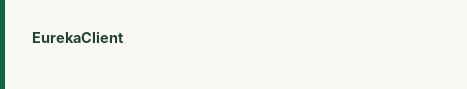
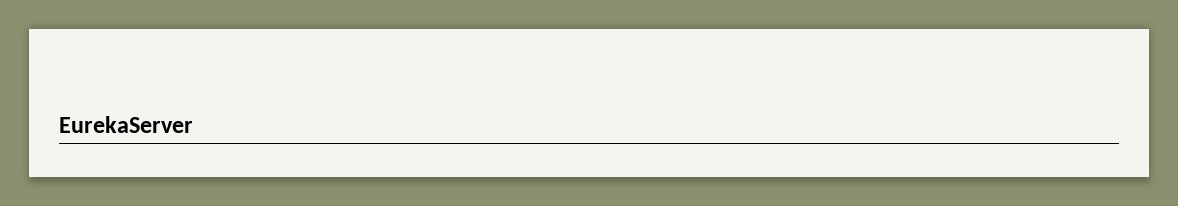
- EurekaClient
+ EurekaServer

